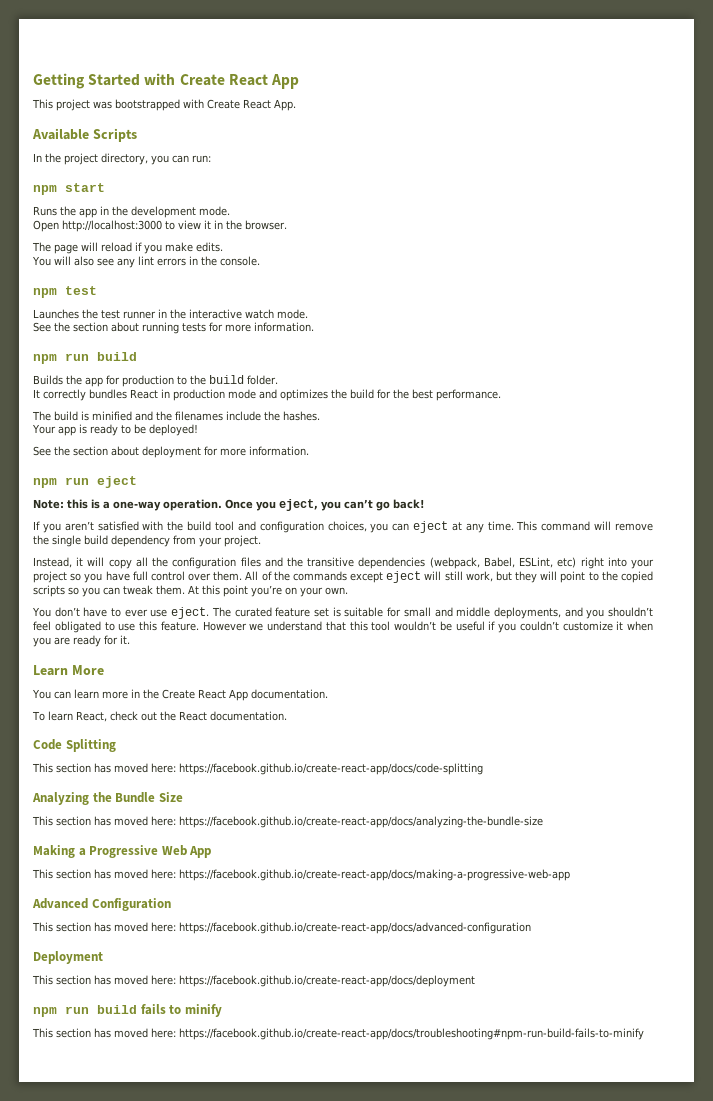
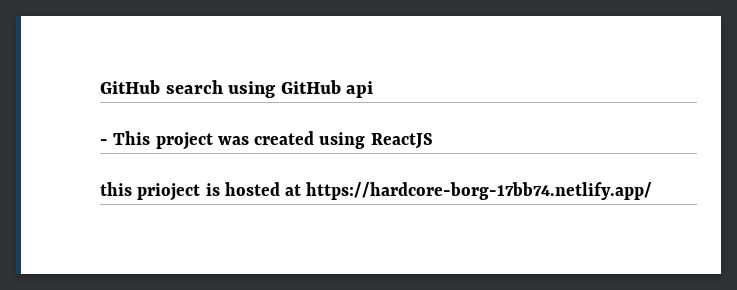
- Getting Started with Create React App
- This project was bootstrapped with Create React App.
- Available Scripts
- In the project directory, you can run:
- npm start
- Runs the app in the development mode.
- Open http://localhost:3000 to view it in the browser.
- The page will reload if you make edits.
- You will also see any lint errors in the console.
- npm test
- Launches the test runner in the interactive watch mode.
- See the section about running tests for more information.
- npm run build
- Builds the app for production to the build folder.
- It correctly bundles React in production mode and optimizes the build for the best performance.
- The build is minified and the filenames include the hashes.
- Your app is ready to be deployed!
- See the section about deployment for more information.
- npm run eject
- Note: this is a one-way operation. Once you eject, you can’t go back!
- If you aren’t satisfied with the build tool and configuration choices, you can eject at any time. This command will remove the single build dependency from your project.
- Instead, it will copy all the configuration files and the transitive dependencies (webpack, Babel, ESLint, etc) right into your project so you have full control over them. All of the commands except eject will still work, but they will point to the copied scripts so you can tweak them. At this point you’re on your own.
- You don’t have to ever use eject. The curated feature set is suitable for small and middle deployments, and you shouldn’t feel obligated to use this feature. However we understand that this tool wouldn’t be useful if you couldn’t customize it when you are ready for it.
- Learn More
- You can learn more in the Create React App documentation.
- To learn React, check out the React documentation.
- Code Splitting
- This section has moved here: https://facebook.github.io/create-react-app/docs/code-splitting
- Analyzing the Bundle Size
- This section has moved here: https://facebook.github.io/create-react-app/docs/analyzing-the-bundle-size
- Making a Progressive Web App
- This section has moved here: https://facebook.github.io/create-react-app/docs/making-a-progressive-web-app
- Advanced Configuration
- This section has moved here: https://facebook.github.io/create-react-app/docs/advanced-configuration
- Deployment
- This section has moved here: https://facebook.github.io/create-react-app/docs/deployment
- npm run build fails to minify
- This section has moved here: https://facebook.github.io/create-react-app/docs/troubleshooting#npm-run-build-fails-to-minify
+ GitHub search using GitHub api
+ - This project was created using ReactJS
+ this prioject is hosted at https://hardcore-borg-17bb74.netlify.app/

